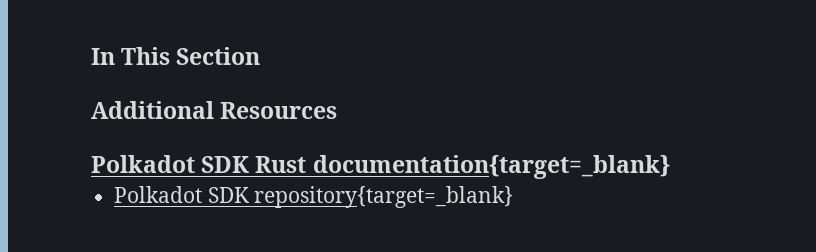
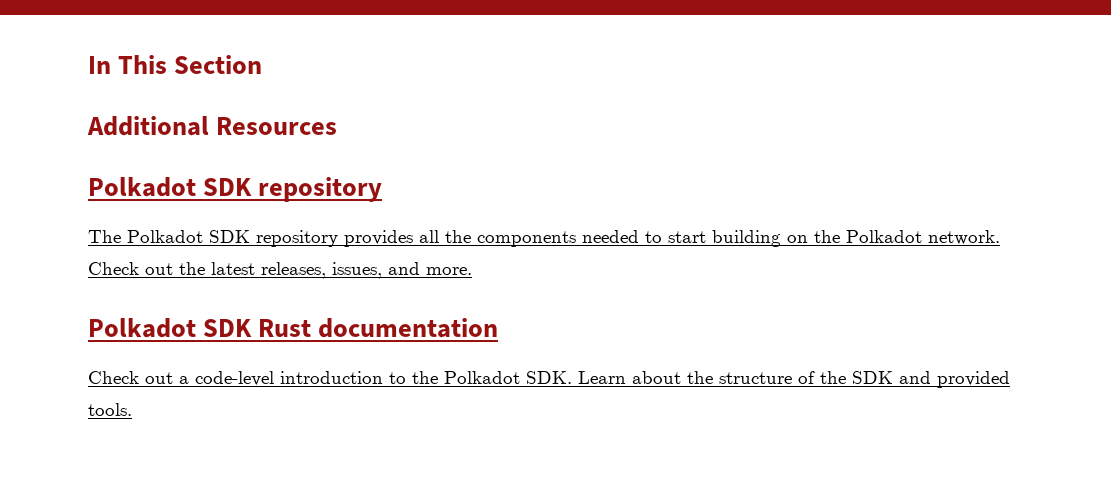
  Additional Resources
- Polkadot SDK Rust documentation{target=_blank}
- Polkadot SDK repository{target=_blank}
+ Polkadot SDK repository
+ The Polkadot SDK repository provides all the components needed to start building on the Polkadot network. Check out the latest releases, issues, and more.
+ Polkadot SDK Rust documentation
+ Check out a code-level introduction to the Polkadot SDK. Learn about the structure of the SDK and provided tools.

